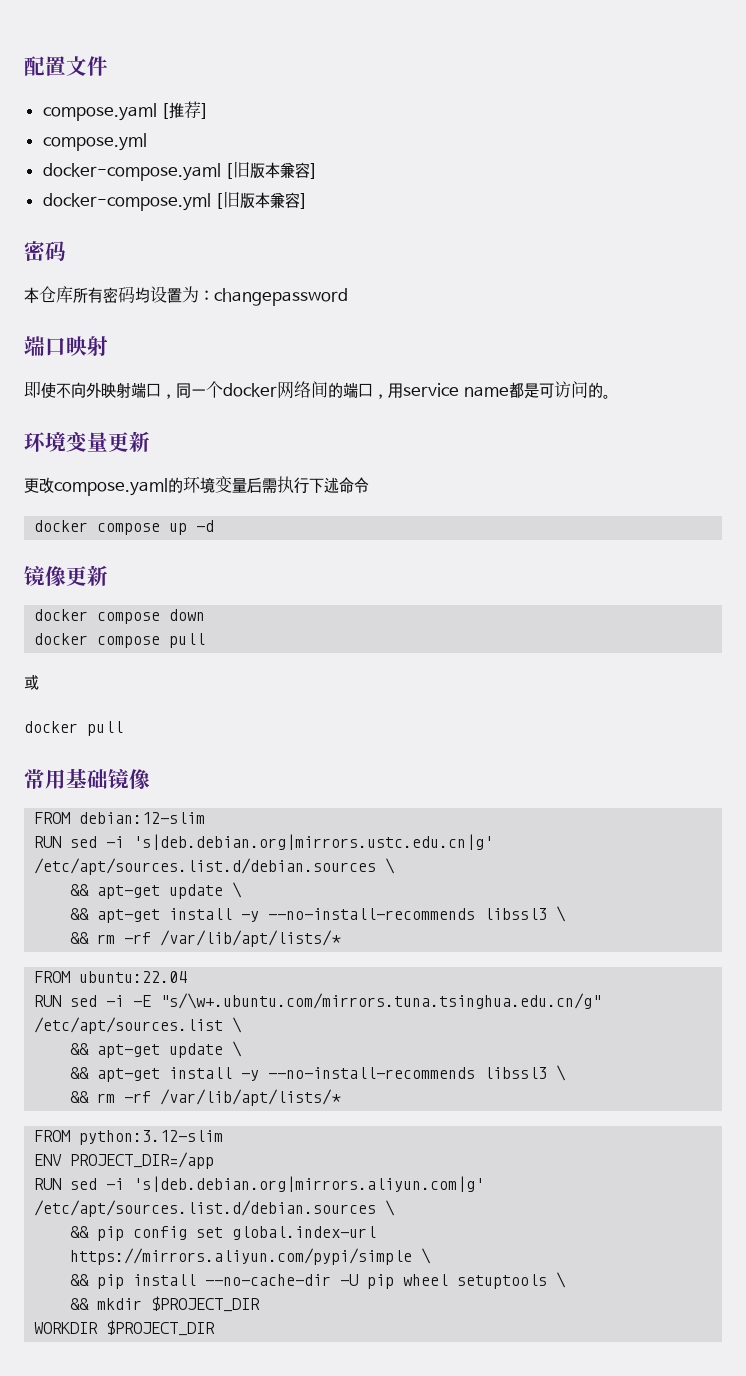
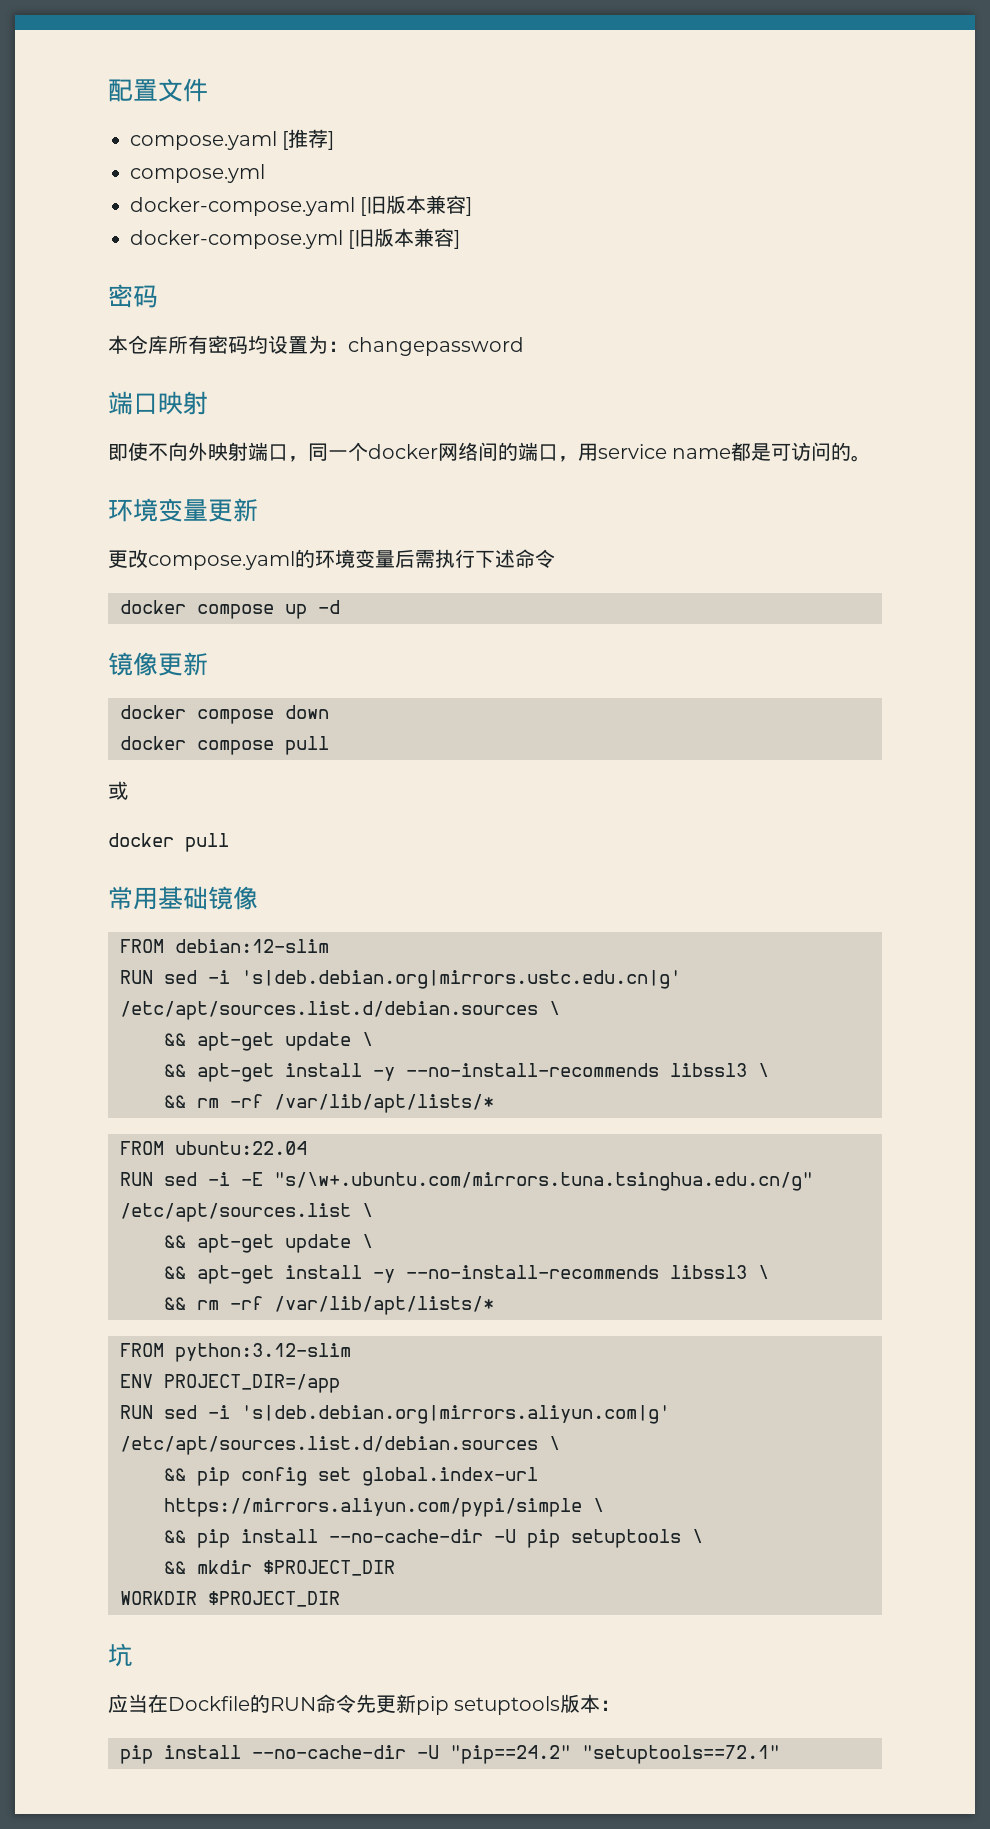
- && pip install --no-cache-dir -U pip wheel setuptools \
+ && pip install --no-cache-dir -U pip setuptools \
+ 坑
+ 应当在Dockfile的RUN命令先更新pip setuptools版本：
+ pip install --no-cache-dir -U "pip==24.2" "setuptools==72.1"

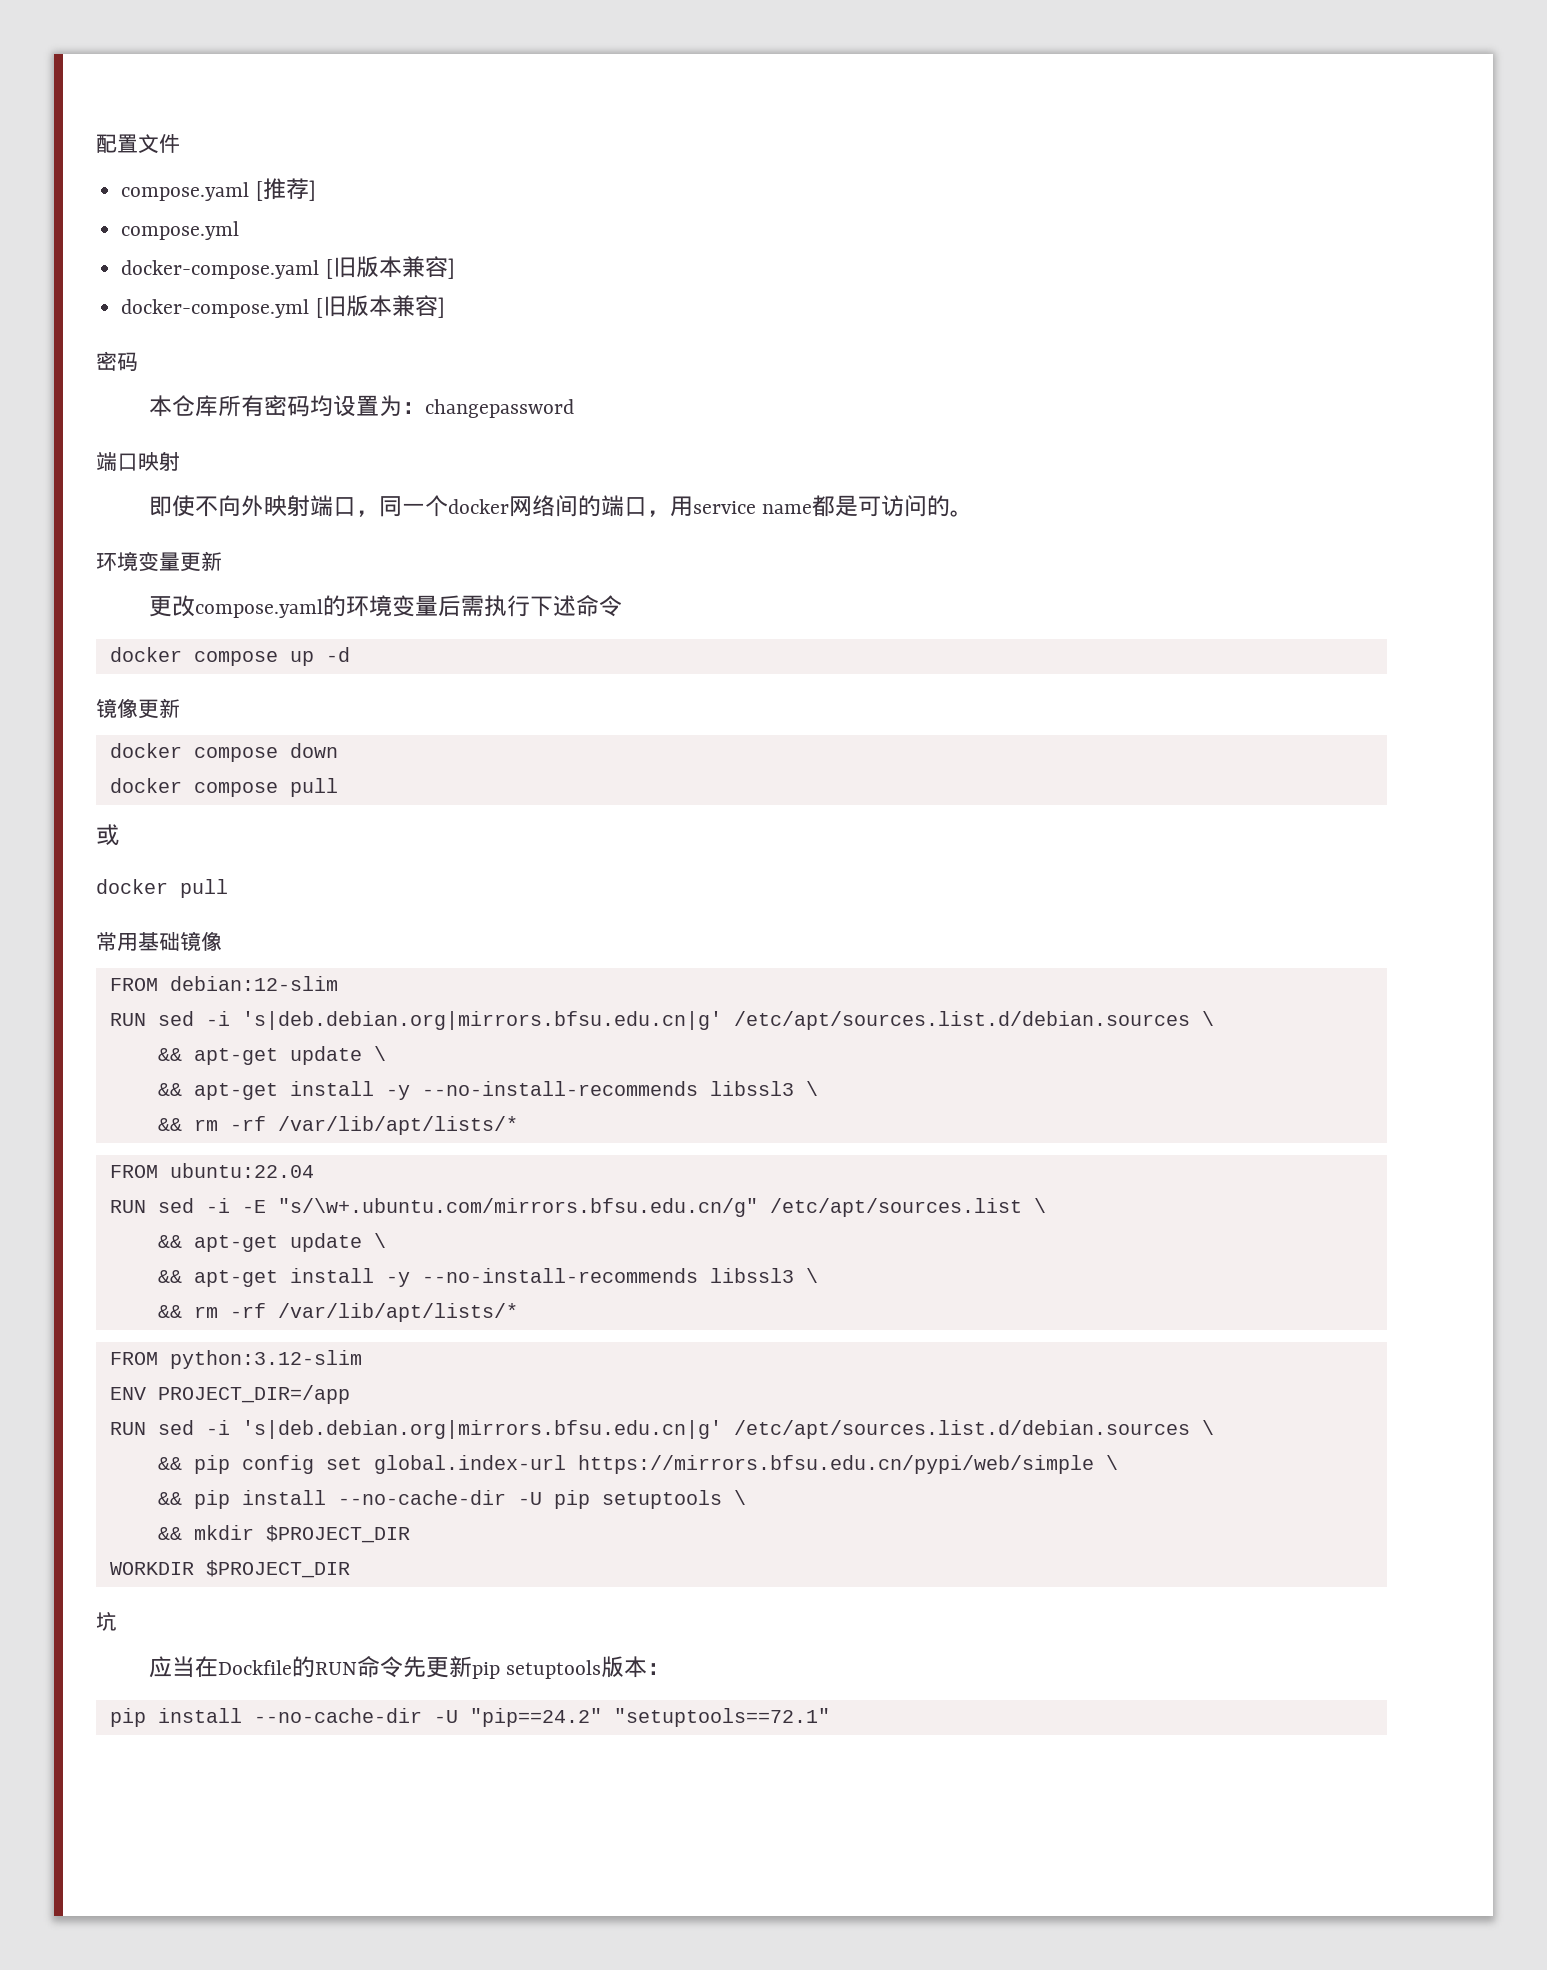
  FROM debian:12-slim
- RUN sed -i 's|deb.debian.org|mirrors.ustc.edu.cn|g' /etc/apt/sources.list.d/debian.sources \
+ RUN sed -i 's|deb.debian.org|mirrors.bfsu.edu.cn|g' /etc/apt/sources.list.d/debian.sources \
- RUN sed -i -E "s/\w+.ubuntu.com/mirrors.tuna.tsinghua.edu.cn/g" /etc/apt/sources.list \
+ RUN sed -i -E "s/\w+.ubuntu.com/mirrors.bfsu.edu.cn/g" /etc/apt/sources.list \
  ENV PROJECT_DIR=/app
- RUN sed -i 's|deb.debian.org|mirrors.aliyun.com|g' /etc/apt/sources.list.d/debian.sources \
+ RUN sed -i 's|deb.debian.org|mirrors.bfsu.edu.cn|g' /etc/apt/sources.list.d/debian.sources \
- && pip config set global.index-url https://mirrors.aliyun.com/pypi/simple \
+ && pip config set global.index-url https://mirrors.bfsu.edu.cn/pypi/web/simple \

